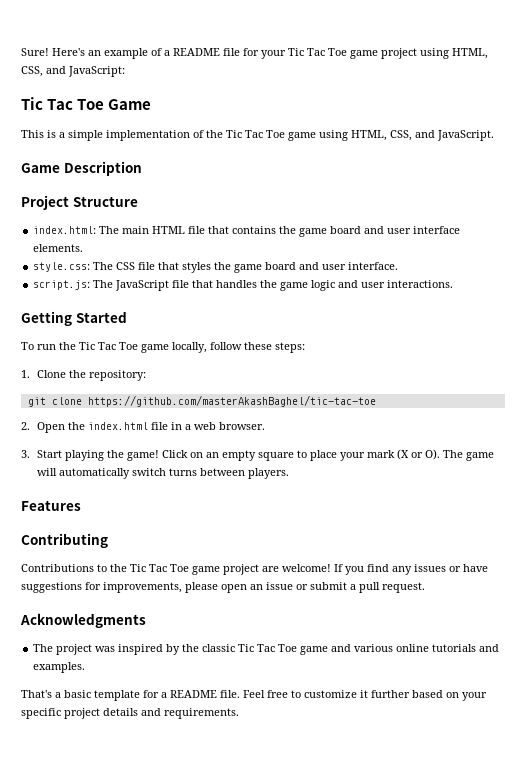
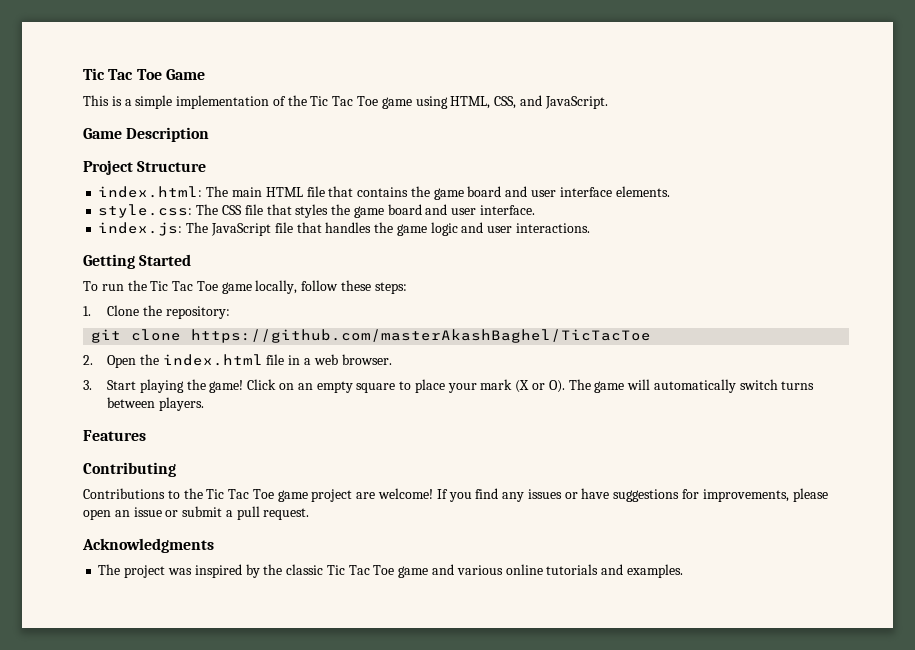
- Sure! Here's an example of a README file for your Tic Tac Toe game project using HTML, CSS, and JavaScript:
- script.js: The JavaScript file that handles the game logic and user interactions.
+ index.js: The JavaScript file that handles the game logic and user interactions.
- git clone https://github.com/masterAkashBaghel/tic-tac-toe
+ git clone https://github.com/masterAkashBaghel/TicTacToe
- That's a basic template for a README file. Feel free to customize it further based on your specific project details and requirements.

